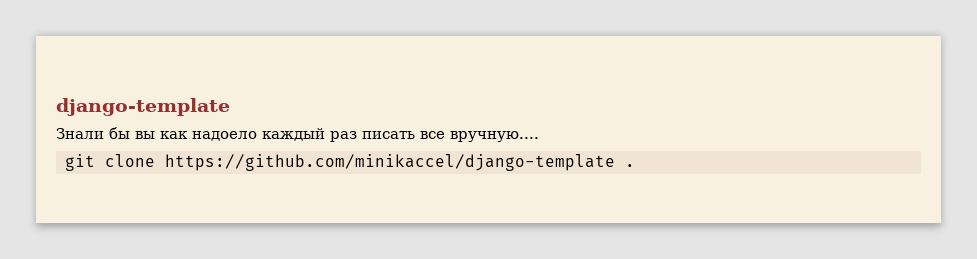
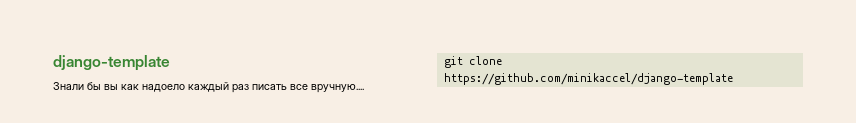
- git clone https://github.com/minikaccel/django-template .
+ git clone https://github.com/minikaccel/django-template

